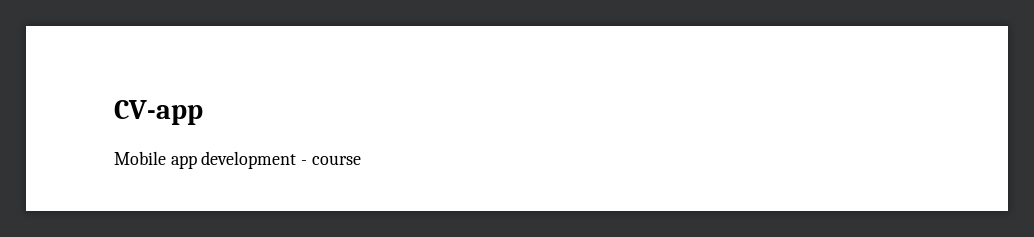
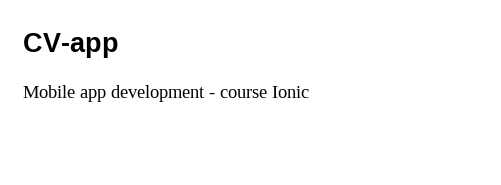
- Mobile app development - course
+ Mobile app development - course Ionic

